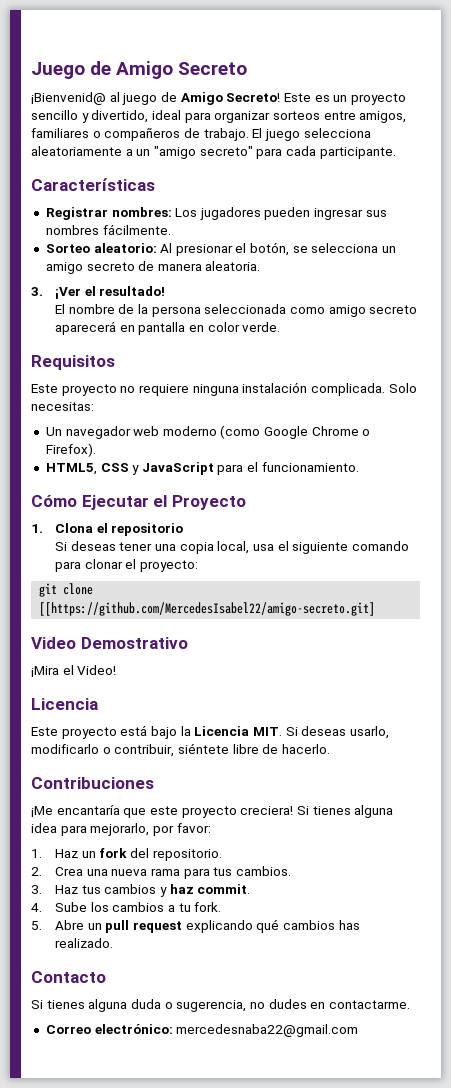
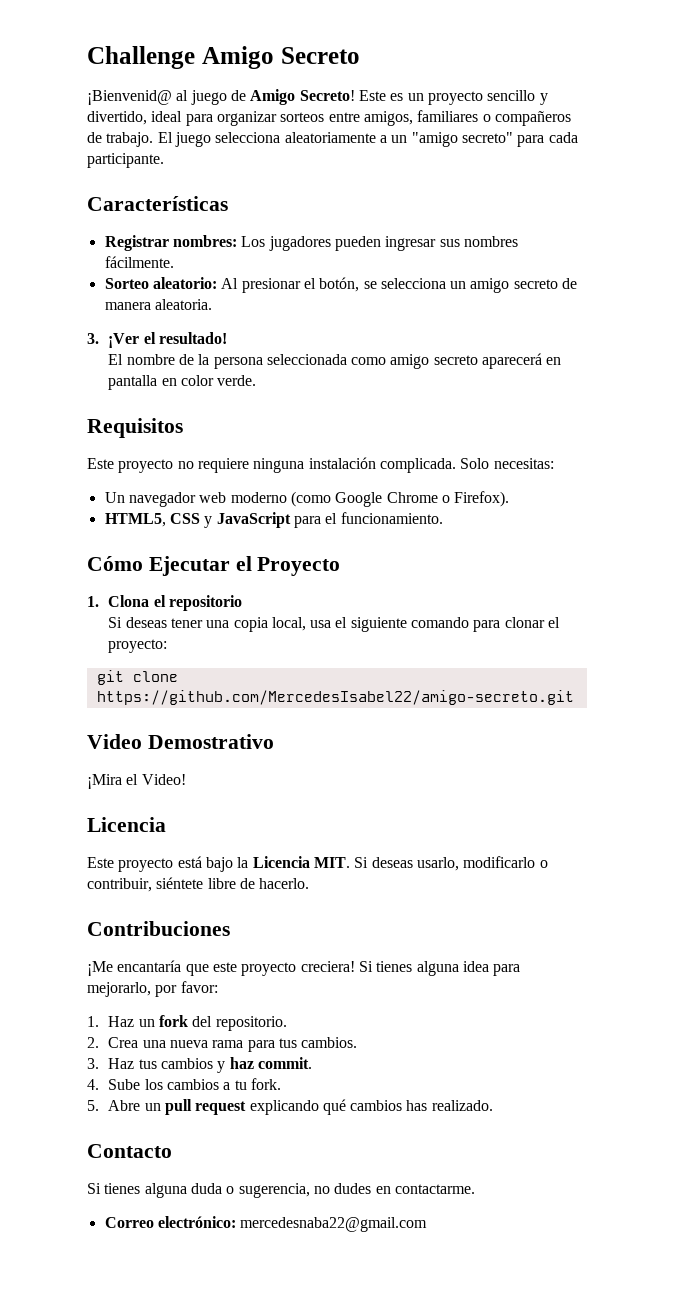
- Juego de Amigo Secreto
+ Challenge Amigo Secreto
- git clone [[https://github.com/MercedesIsabel22/amigo-secreto.git]
+ git clone https://github.com/MercedesIsabel22/amigo-secreto.git

